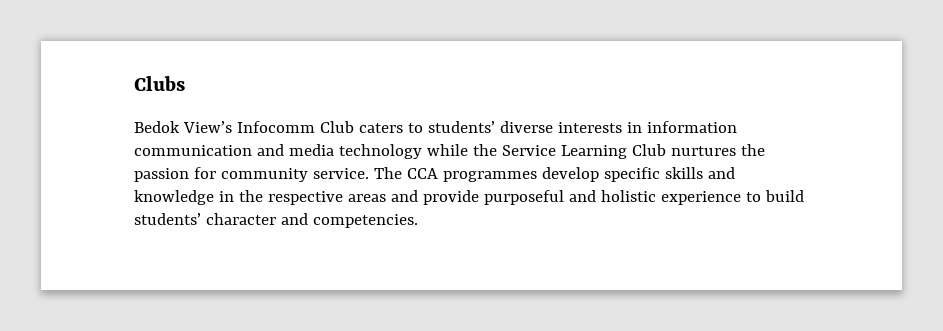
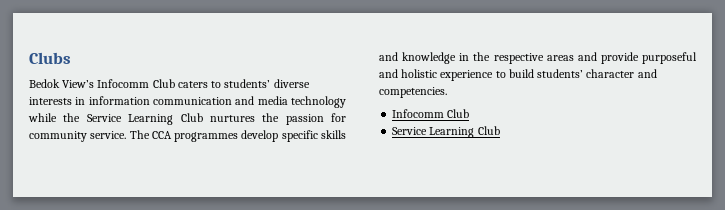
  The CCA programmes develop specific skills and knowledge in the respective areas and provide purposeful and holistic experience to build students’ character and competencies.
+ Infocomm Club
+ Service Learning Club

